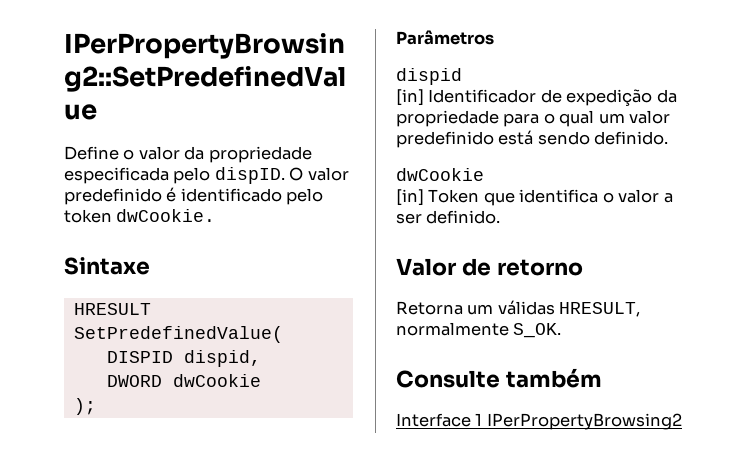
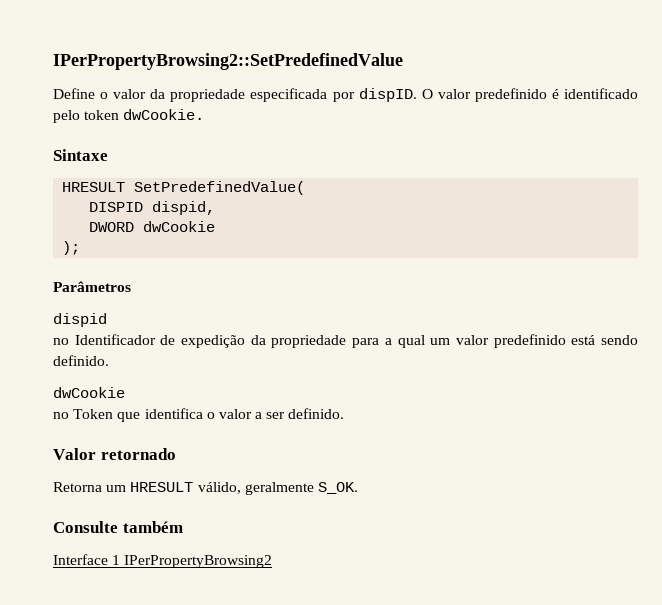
- Define o valor da propriedade especificada pelo dispID.
+ Define o valor da propriedade especificada por dispID.
- [in] Identificador de expedição da propriedade para o qual um valor predefinido está sendo definido.
+ no Identificador de expedição da propriedade para a qual um valor predefinido está sendo definido.
- [in] Token que identifica o valor a ser definido.
+ no Token que identifica o valor a ser definido.
- Valor de retorno
+ Valor retornado
- Retorna um válidas HRESULT, normalmente S_OK.
+ Retorna um HRESULT válido, geralmente S_OK.

